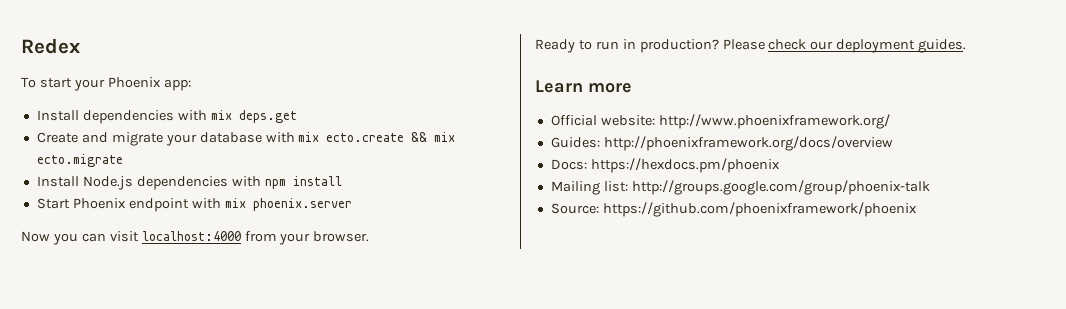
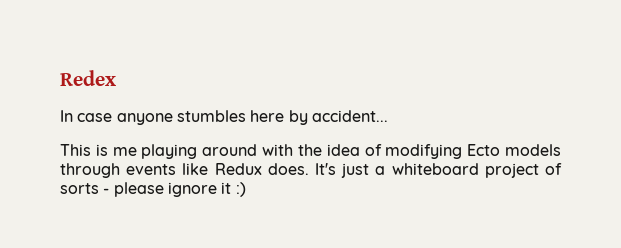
- To start your Phoenix app:
- Install dependencies with mix deps.get
- Create and migrate your database with mix ecto.create && mix ecto.migrate
- Install Node.js dependencies with npm install
- Start Phoenix endpoint with mix phoenix.server
- Now you can visit localhost:4000 from your browser.
- Ready to run in production? Please check our deployment guides.
- Learn more
- Official website: http://www.phoenixframework.org/
- Guides: http://phoenixframework.org/docs/overview
- Docs: https://hexdocs.pm/phoenix
- Mailing list: http://groups.google.com/group/phoenix-talk
- Source: https://github.com/phoenixframework/phoenix
+ In case anyone stumbles here by accident...
+ This is me playing around with the idea of modifying Ecto models through events like Redux does. It's just a whiteboard project of sorts - please ignore it :)

